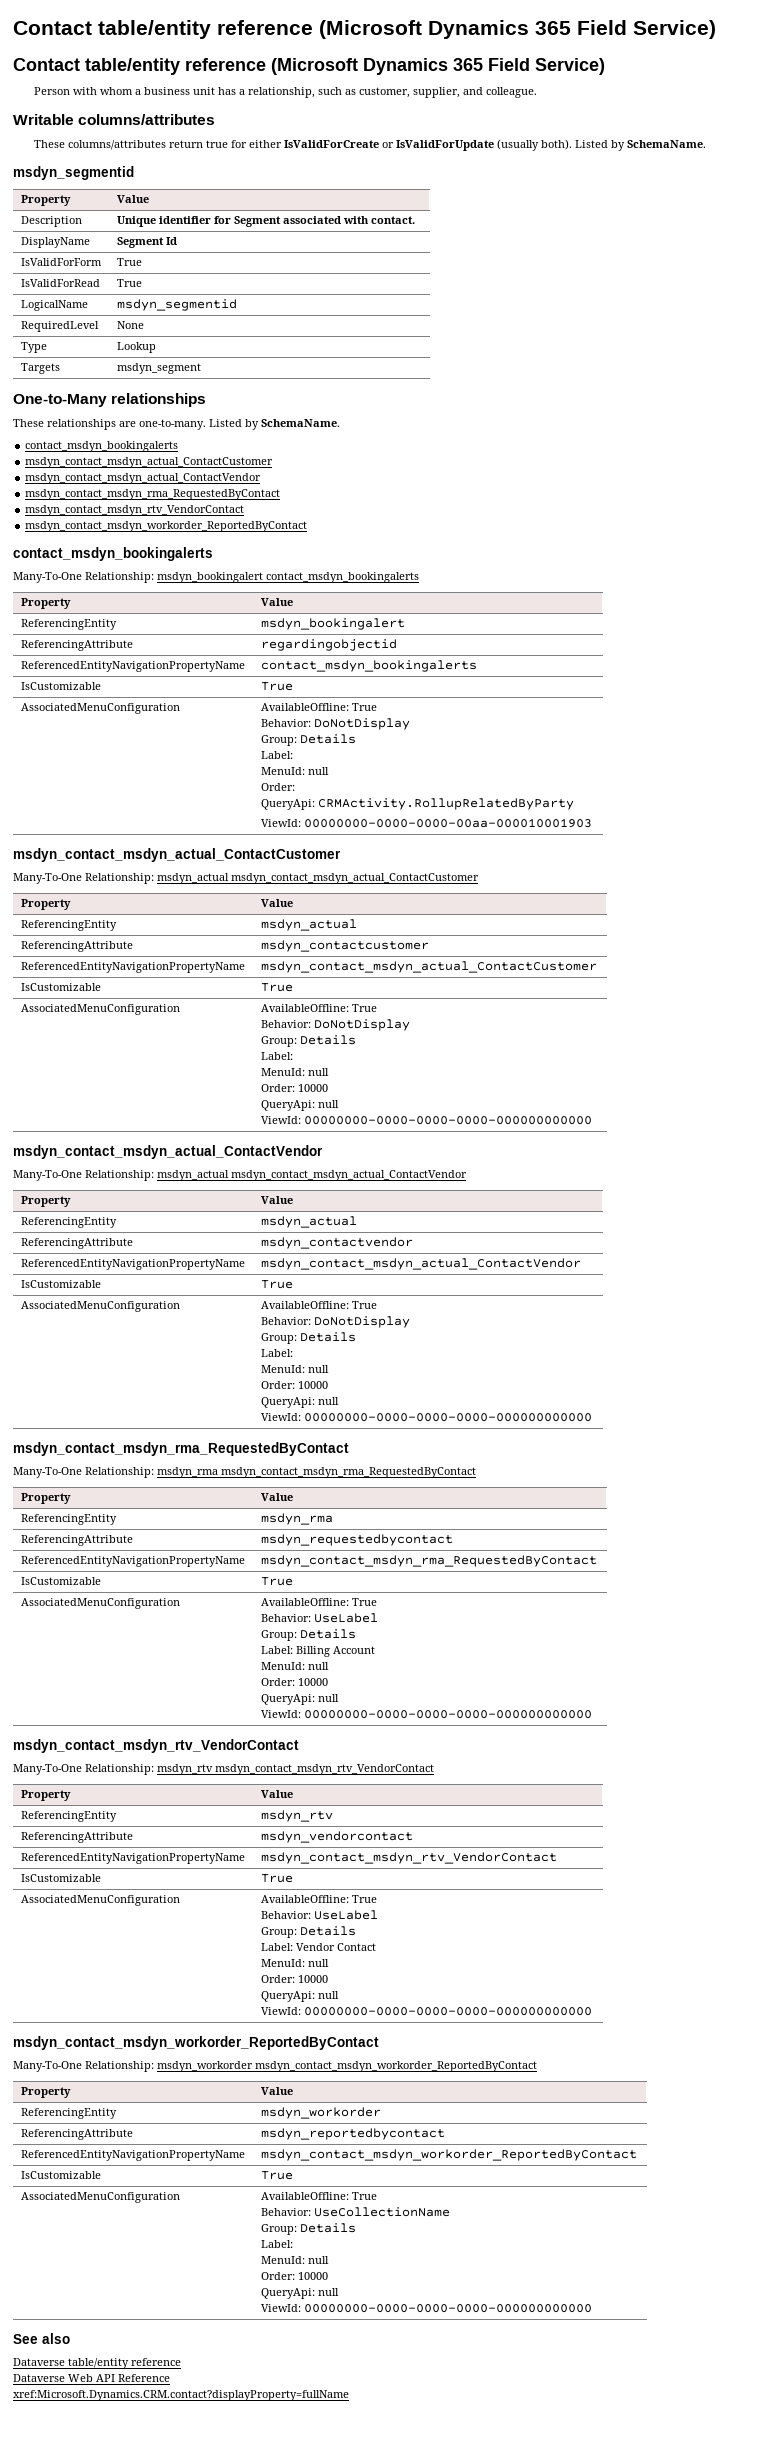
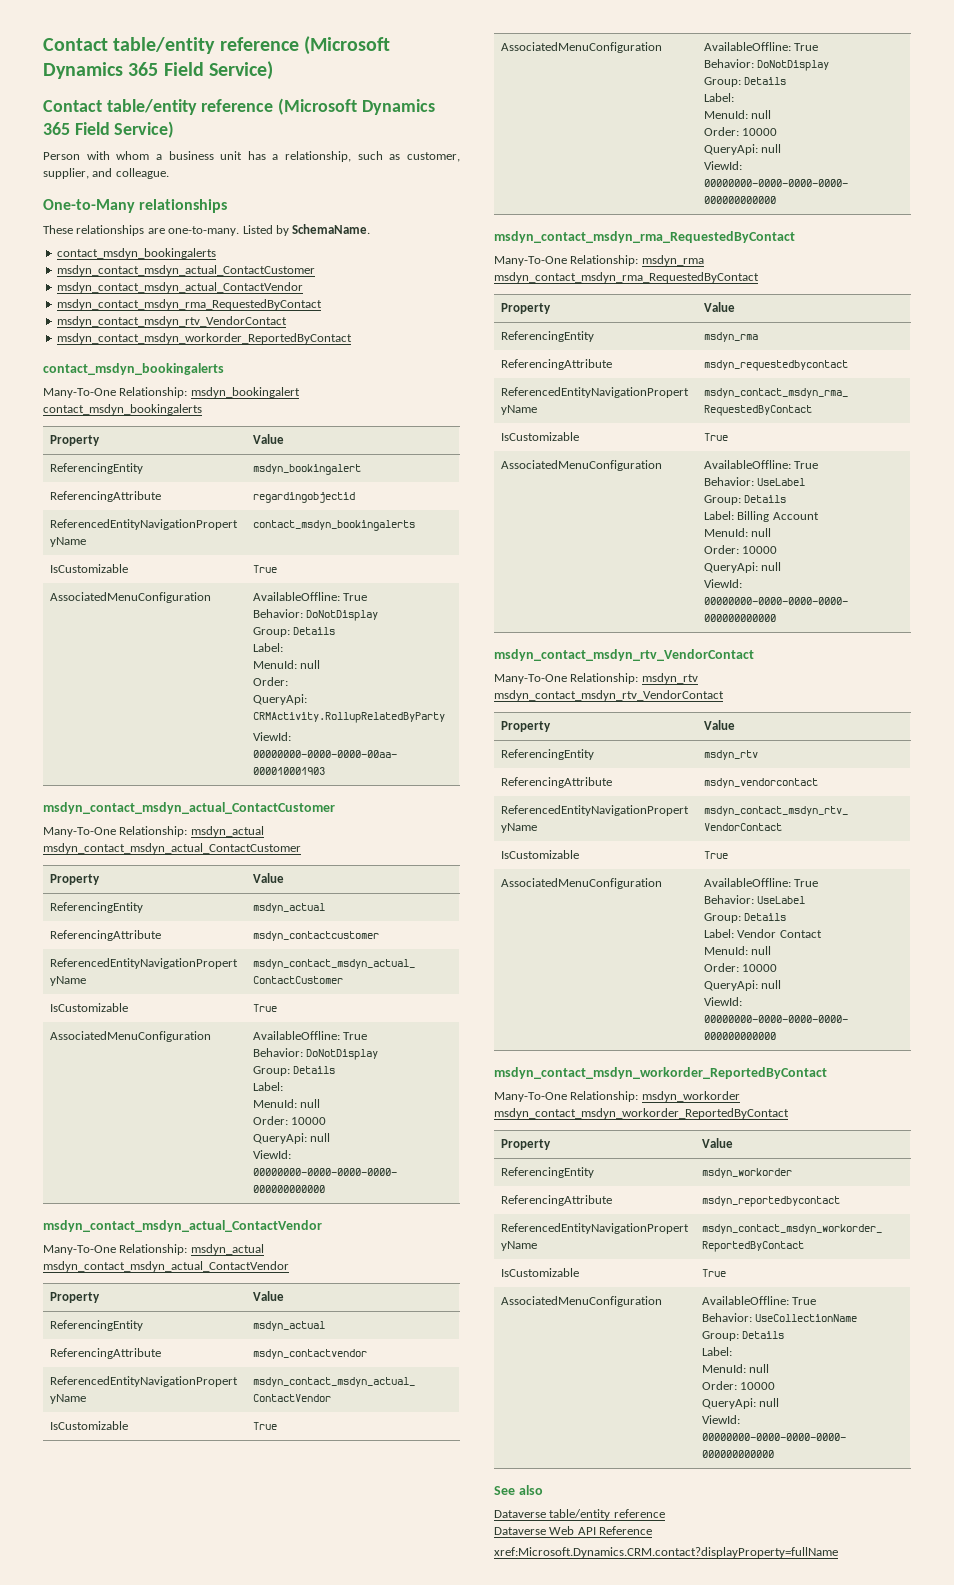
- Writable columns/attributes
- These columns/attributes return true for either IsValidForCreate or IsValidForUpdate (usually both). Listed by SchemaName.
- msdyn_segmentid
- Property | Value
- Description | Unique identifier for Segment associated with contact.
- DisplayName | Segment Id
- IsValidForForm | True
- IsValidForRead | True
- LogicalName | msdyn_segmentid
- RequiredLevel | None
- Type | Lookup
- Targets | msdyn_segment

